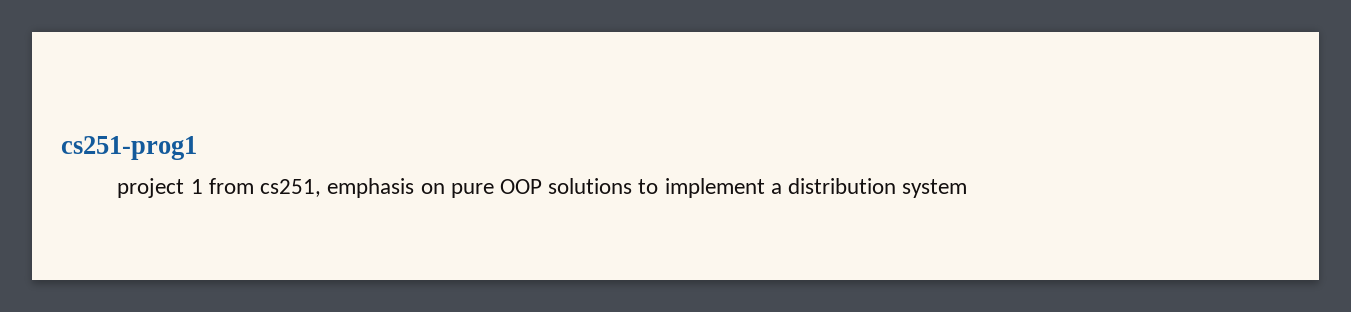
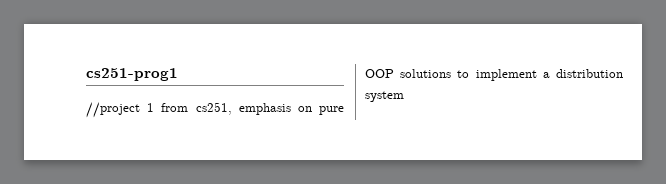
- project 1 from cs251, emphasis on pure OOP solutions to implement a distribution system
+ //project 1 from cs251, emphasis on pure OOP solutions to implement a distribution system

